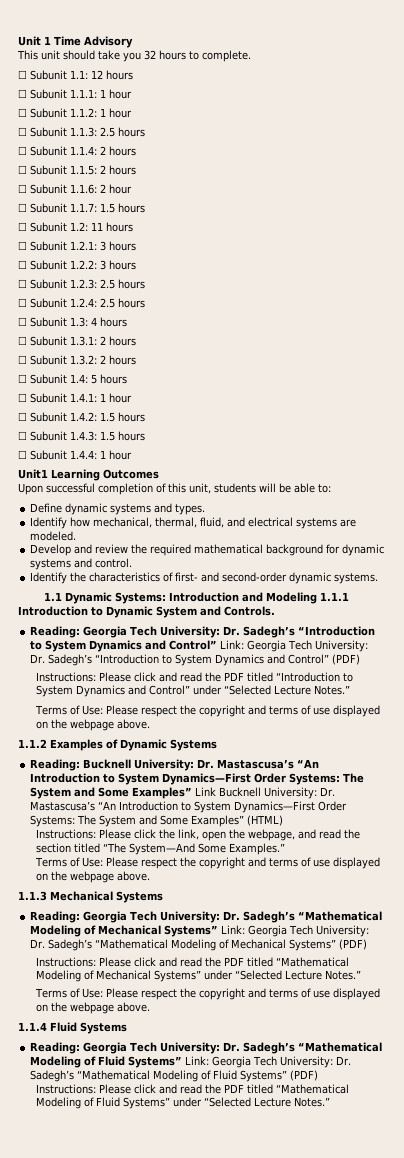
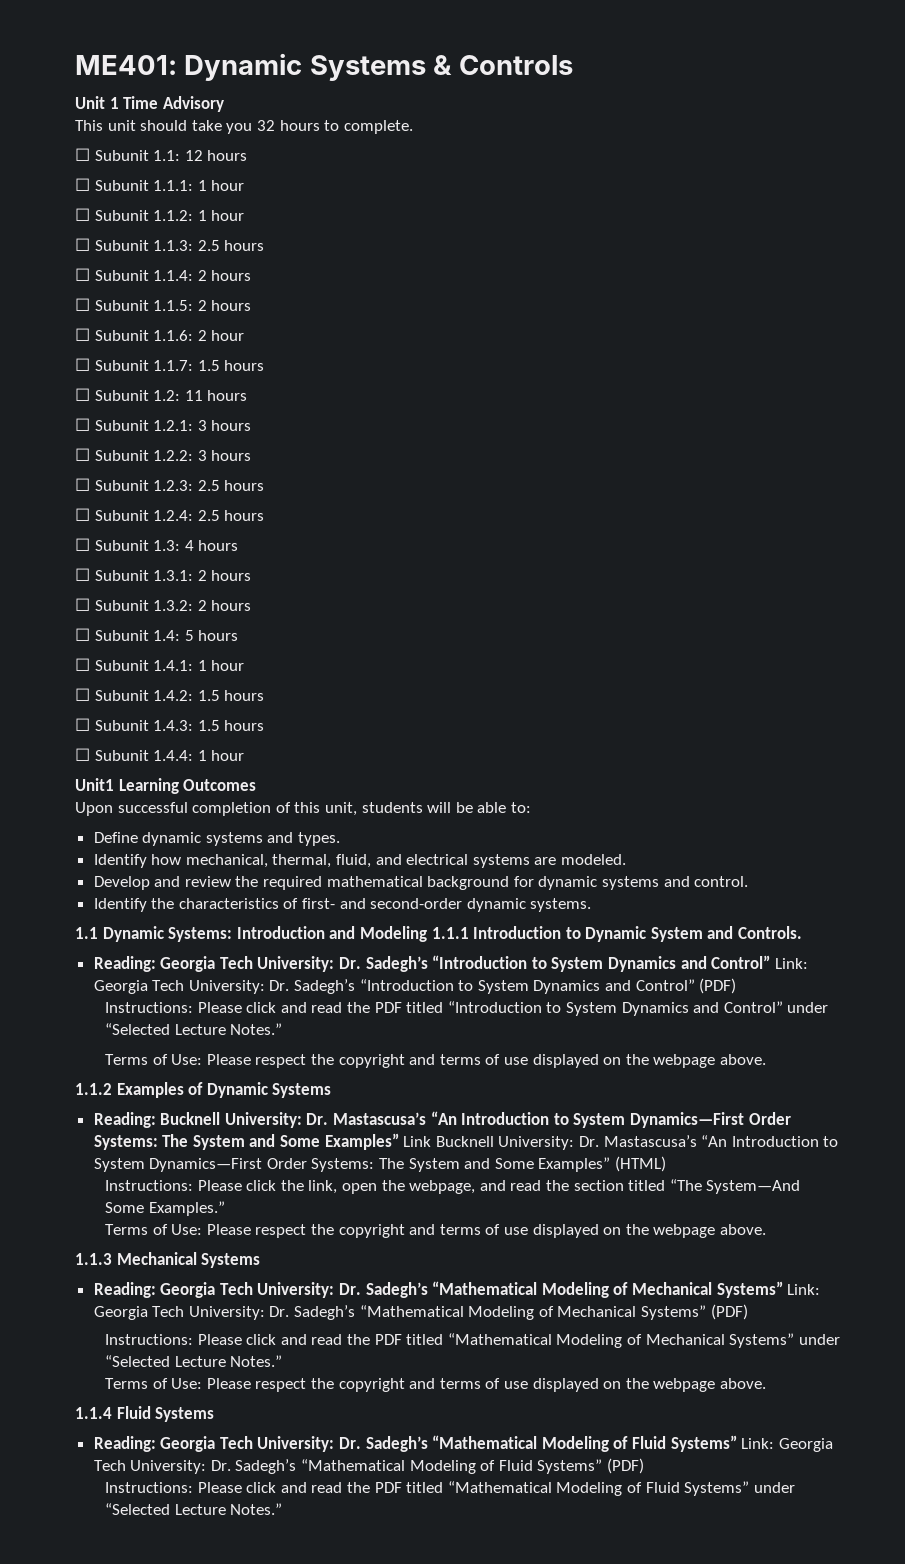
+ ME401: Dynamic Systems & Controls

